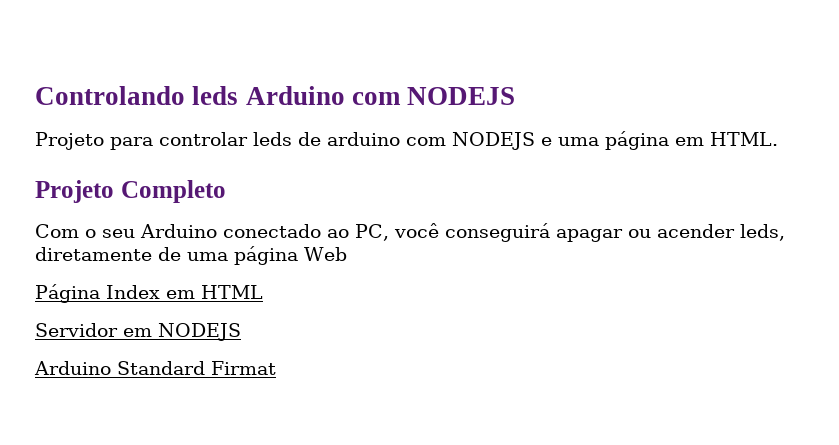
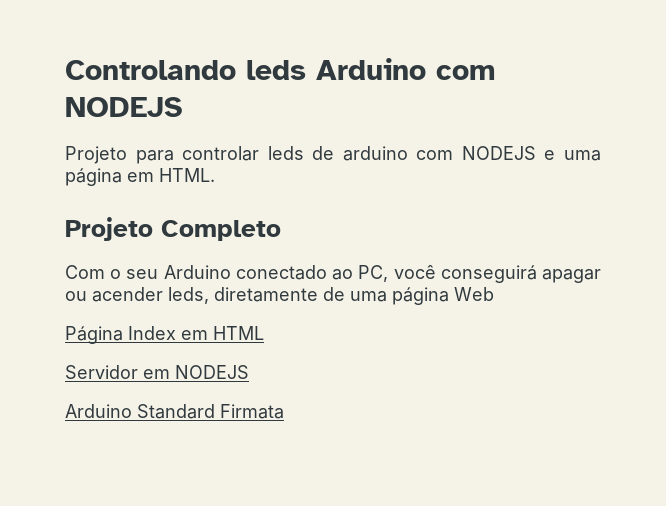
- Arduino Standard Firmat
+ Arduino Standard Firmata

